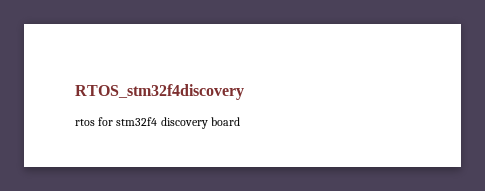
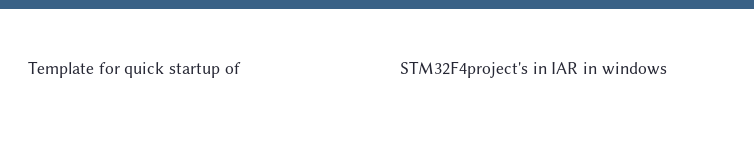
- RTOS_stm32f4discovery
- rtos for stm32f4 discovery board
+ Template for quick startup of STM32F4project's in IAR in windows

